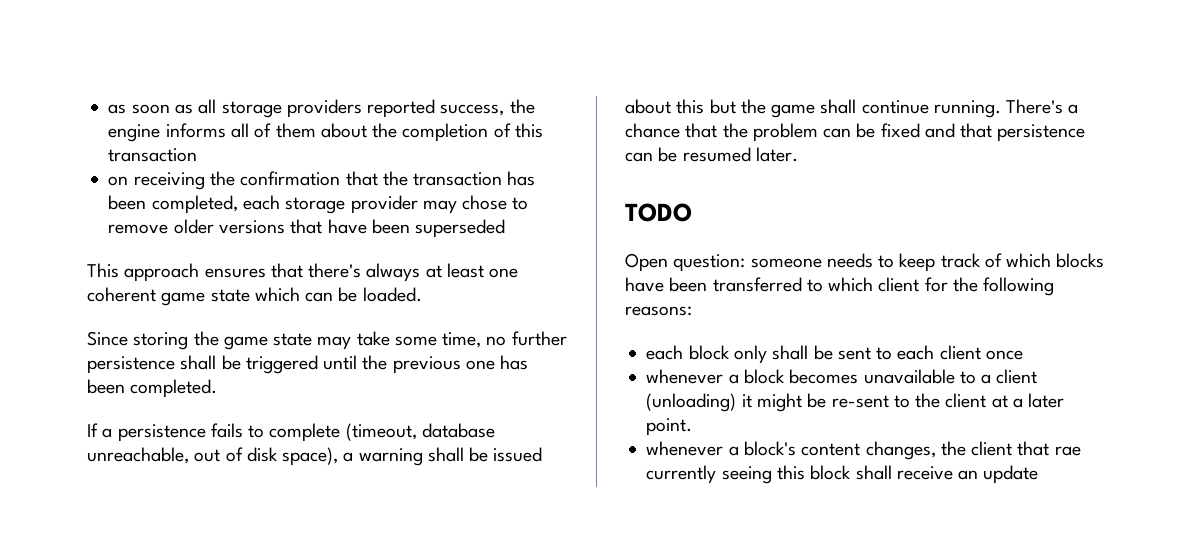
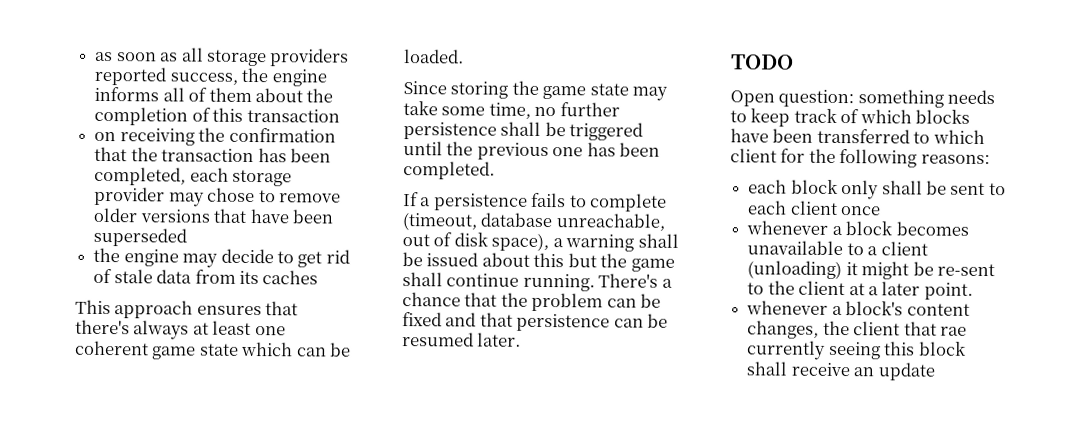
+ the engine may decide to get rid of stale data from its caches
- Open question: someone needs to keep track of which blocks have been transferred to which client for the following reasons:
+ Open question: something needs to keep track of which blocks have been transferred to which client for the following reasons:

